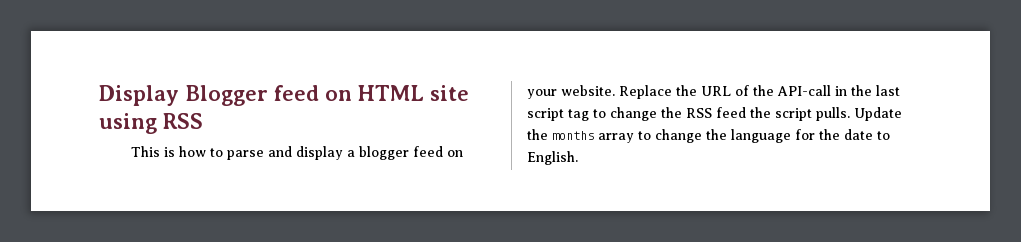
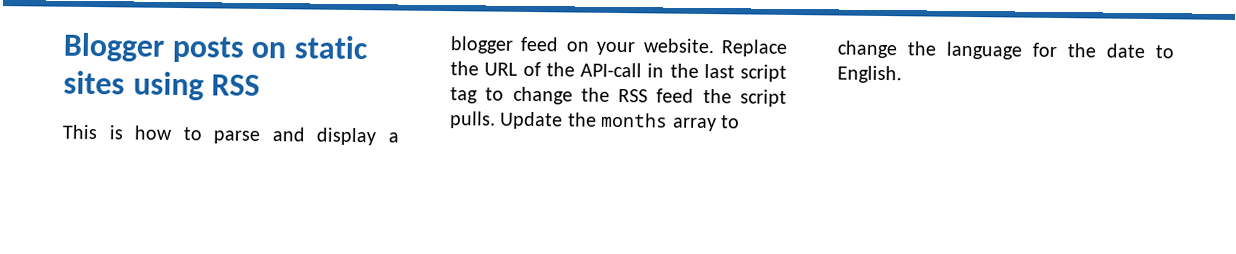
- Display Blogger feed on HTML site using RSS
+ Blogger posts on static sites using RSS

